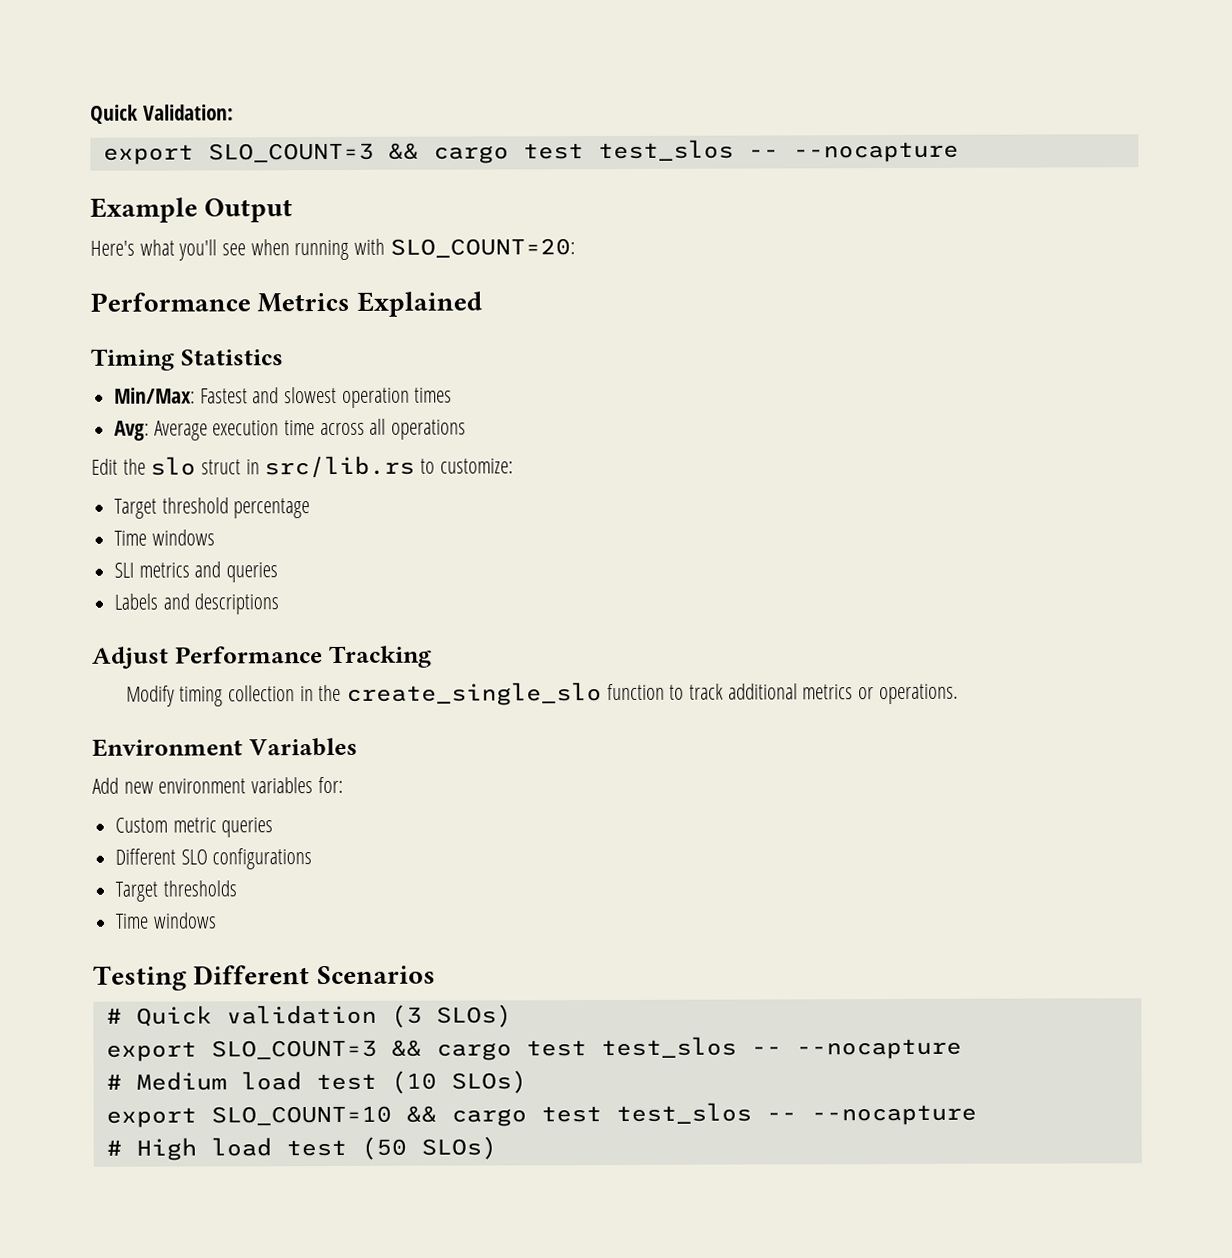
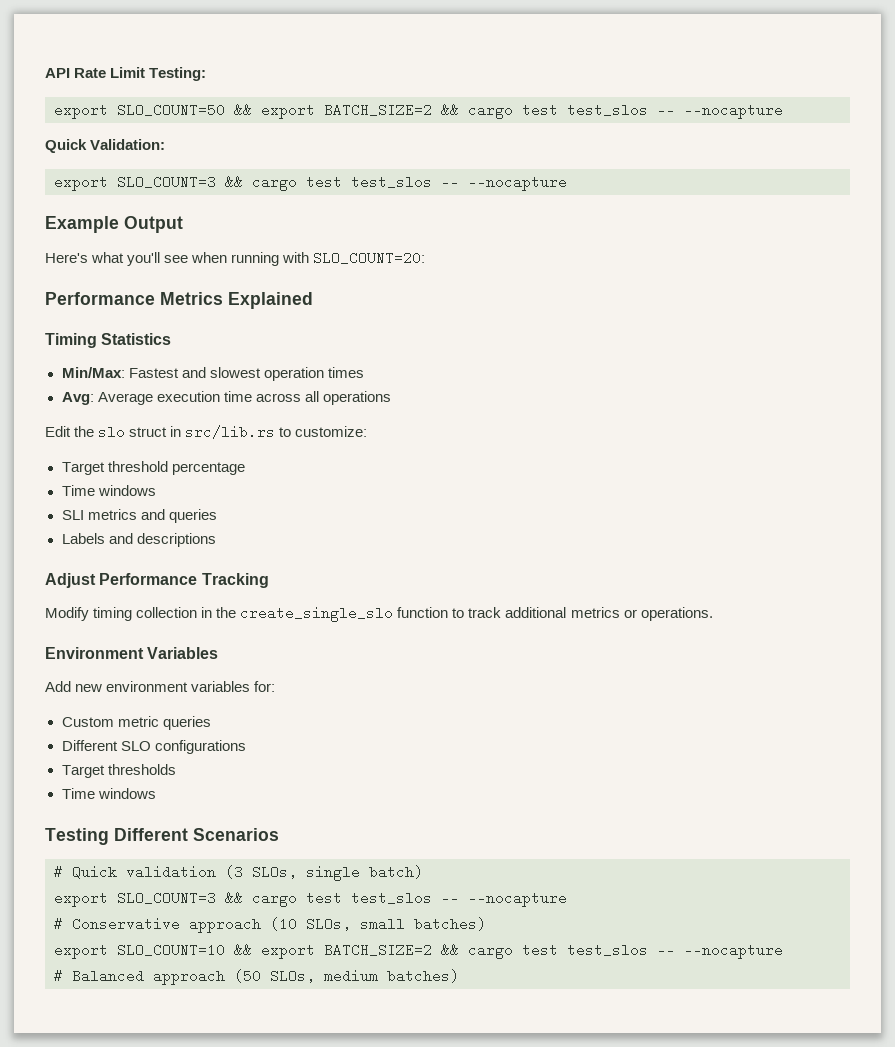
+ API Rate Limit Testing:
+ export SLO_COUNT=50 && export BATCH_SIZE=2 && cargo test test_slos -- --nocapture
- # Quick validation (3 SLOs)
+ # Quick validation (3 SLOs, single batch)
- # Medium load test (10 SLOs)
+ # Conservative approach (10 SLOs, small batches)
- export SLO_COUNT=10 && cargo test test_slos -- --nocapture
- # High load test (50 SLOs)
+ export SLO_COUNT=10 && export BATCH_SIZE=2 && cargo test test_slos -- --nocapture
+ # Balanced approach (50 SLOs, medium batches)

